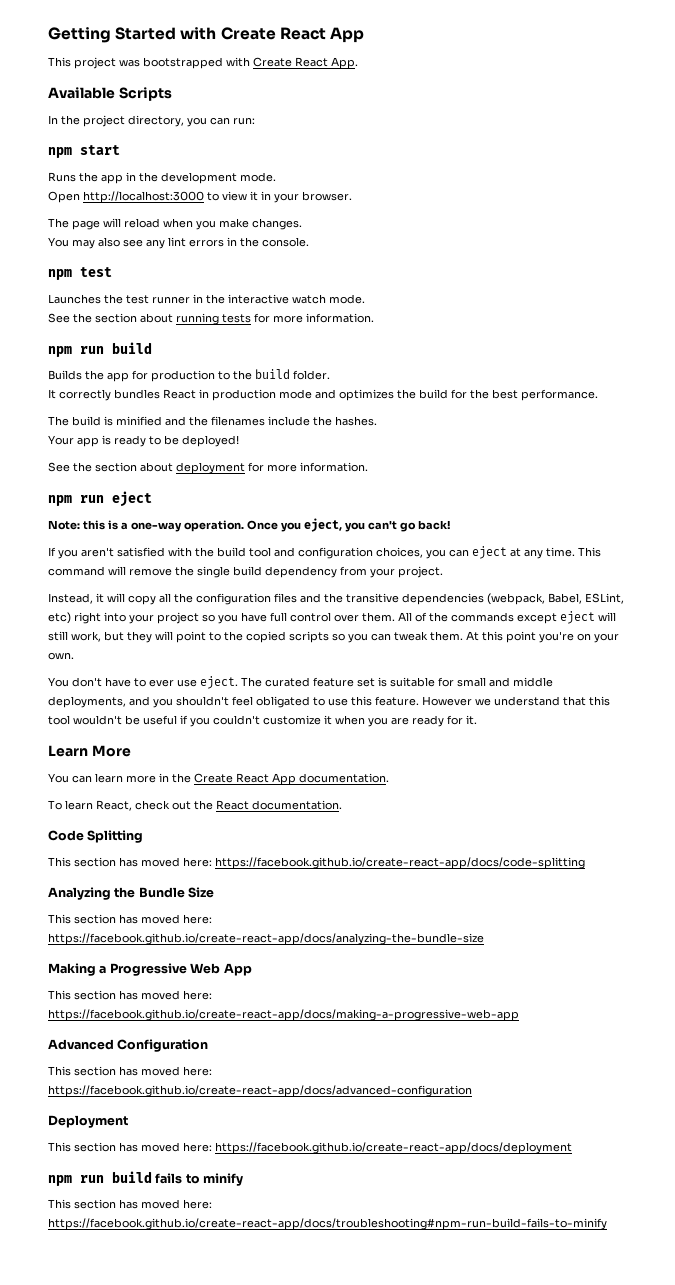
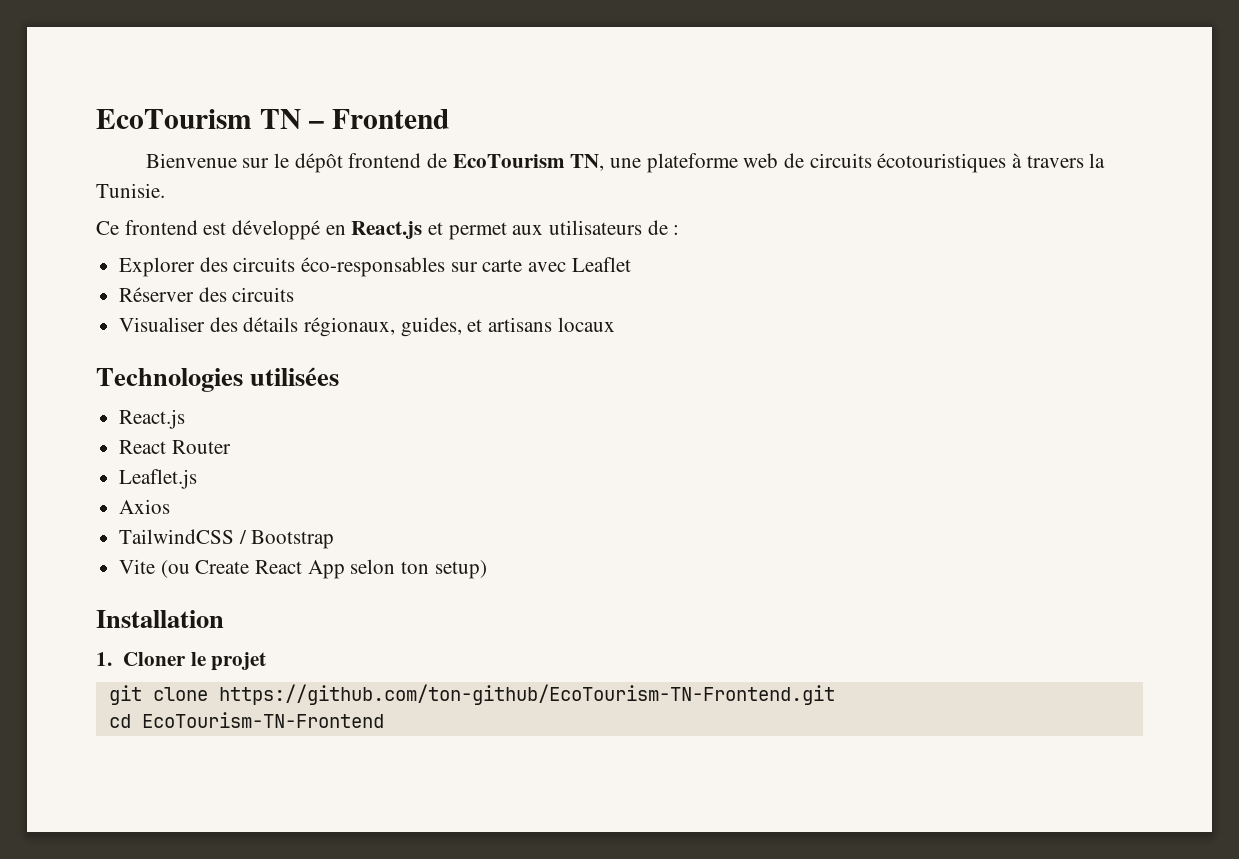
- Getting Started with Create React App
- This project was bootstrapped with Create React App.
- Available Scripts
- In the project directory, you can run:
- npm start
- Runs the app in the development mode.
- Open http://localhost:3000 to view it in your browser.
- The page will reload when you make changes.
- You may also see any lint errors in the console.
- npm test
- Launches the test runner in the interactive watch mode.
- See the section about running tests for more information.
- npm run build
- Builds the app for production to the build folder.
- It correctly bundles React in production mode and optimizes the build for the best performance.
- The build is minified and the filenames include the hashes.
- Your app is ready to be deployed!
- See the section about deployment for more information.
- npm run eject
- Note: this is a one-way operation. Once you eject, you can't go back!
- If you aren't satisfied with the build tool and configuration choices, you can eject at any time. This command will remove the single build dependency from your project.
- Instead, it will copy all the configuration files and the transitive dependencies (webpack, Babel, ESLint, etc) right into your project so you have full control over them. All of the commands except eject will still work, but they will point to the copied scripts so you can tweak them. At this point you're on your own.
- You don't have to ever use eject. The curated feature set is suitable for small and middle deployments, and you shouldn't feel obligated to use this feature. However we understand that this tool wouldn't be useful if you couldn't customize it when you are ready for it.
- Learn More
- You can learn more in the Create React App documentation.
- To learn React, check out the React documentation.
- Code Splitting
- This section has moved here: https://facebook.github.io/create-react-app/docs/code-splitting
- Analyzing the Bundle Size
- This section has moved here: https://facebook.github.io/create-react-app/docs/analyzing-the-bundle-size
- Making a Progressive Web App
- This section has moved here: https://facebook.github.io/create-react-app/docs/making-a-progressive-web-app
- Advanced Configuration
- This section has moved here: https://facebook.github.io/create-react-app/docs/advanced-configuration
- Deployment
- This section has moved here: https://facebook.github.io/create-react-app/docs/deployment
- npm run build fails to minify
- This section has moved here: https://facebook.github.io/create-react-app/docs/troubleshooting#npm-run-build-fails-to-minify
+ EcoTourism TN – Frontend
+ Bienvenue sur le dépôt frontend de EcoTourism TN, une plateforme web de circuits écotouristiques à travers la Tunisie.
+ Ce frontend est développé en React.js et permet aux utilisateurs de :
+ Explorer des circuits éco-responsables sur carte avec Leaflet
+ Réserver des circuits
+ Visualiser des détails régionaux, guides, et artisans locaux
+ Technologies utilisées
+ React.js
+ React Router
+ Leaflet.js
+ Axios
+ TailwindCSS / Bootstrap
+ Vite (ou Create React App selon ton setup)
+ Installation
+ 1. Cloner le projet
+ git clone https://github.com/ton-github/EcoTourism-TN-Frontend.git
+ cd EcoTourism-TN-Frontend

